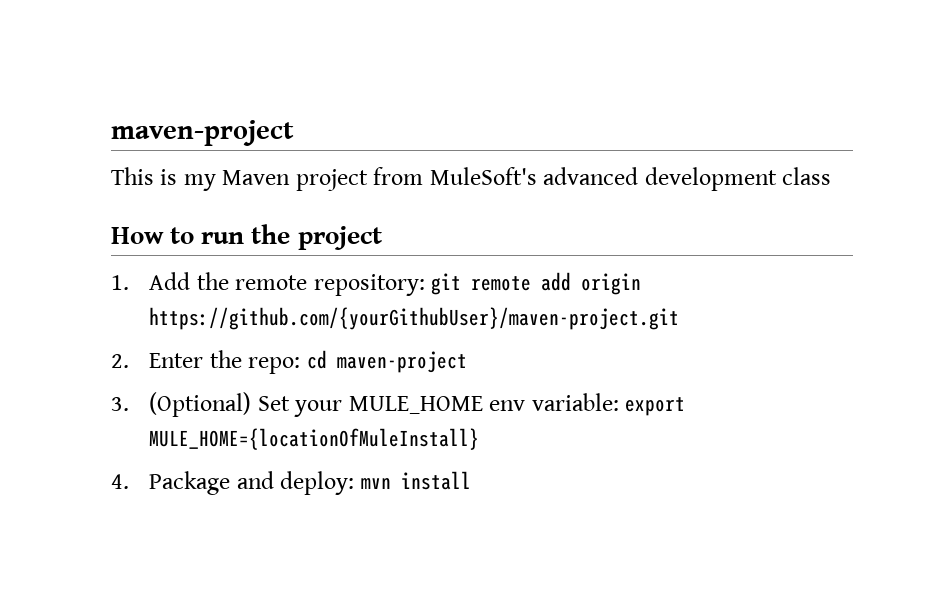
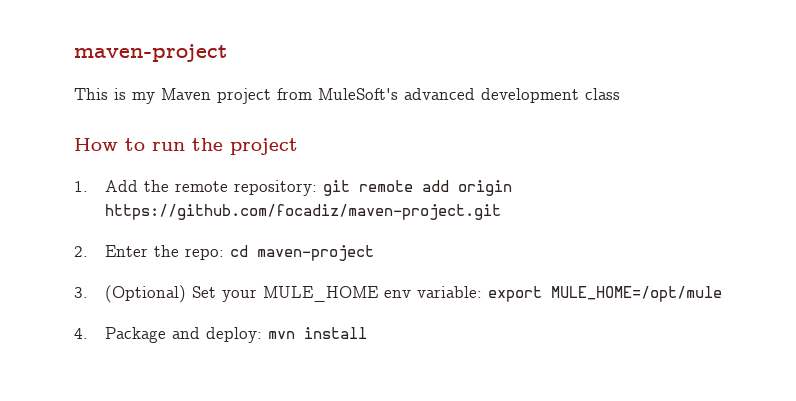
- 1. Add the remote repository: git remote add origin https://github.com/{yourGithubUser}/maven-project.git
+ 1. Add the remote repository: git remote add origin https://github.com/focadiz/maven-project.git
- 3. (Optional) Set your MULE_HOME env variable: export MULE_HOME={locationOfMuleInstall}
+ 3. (Optional) Set your MULE_HOME env variable: export MULE_HOME=/opt/mule

